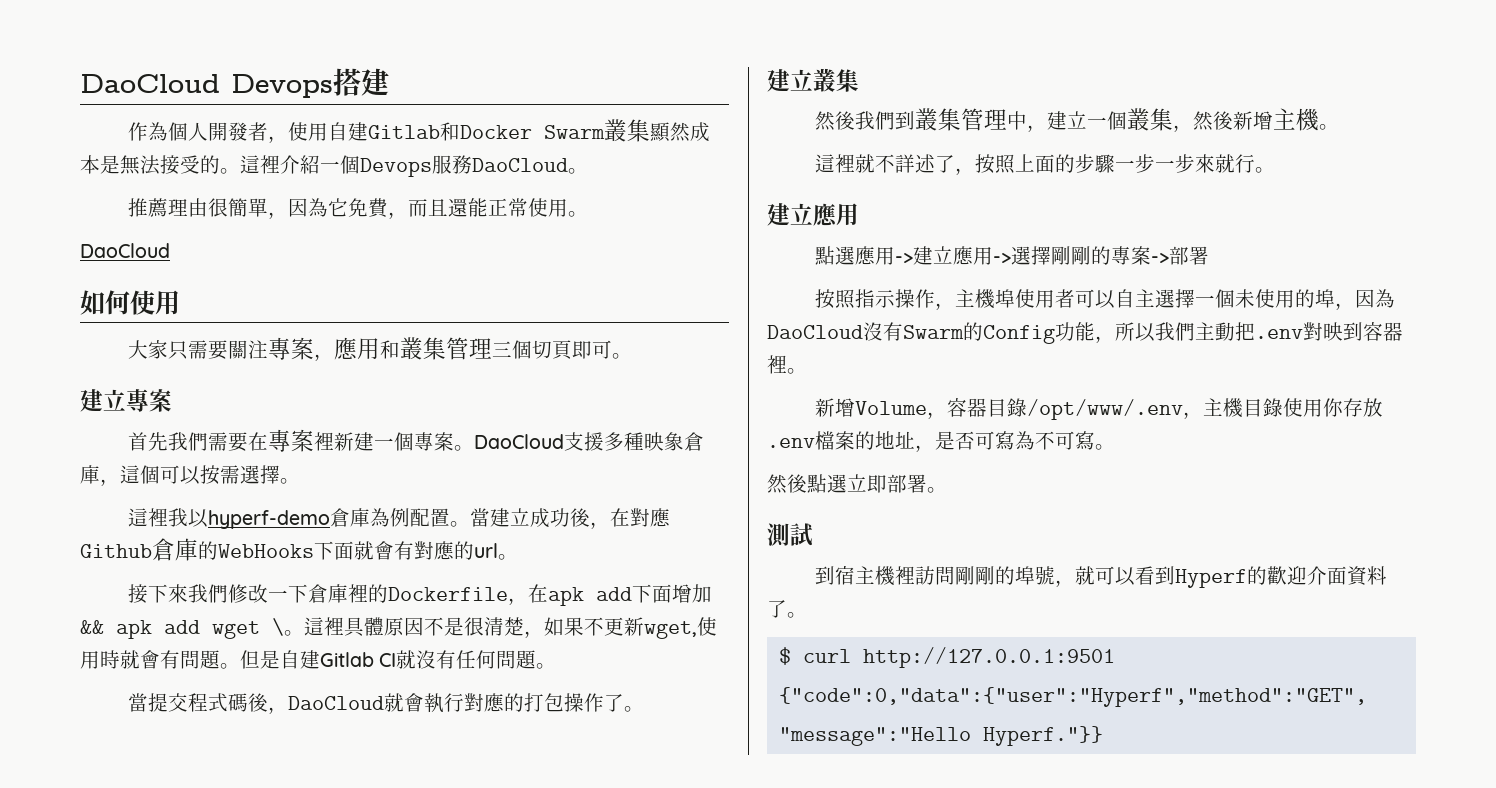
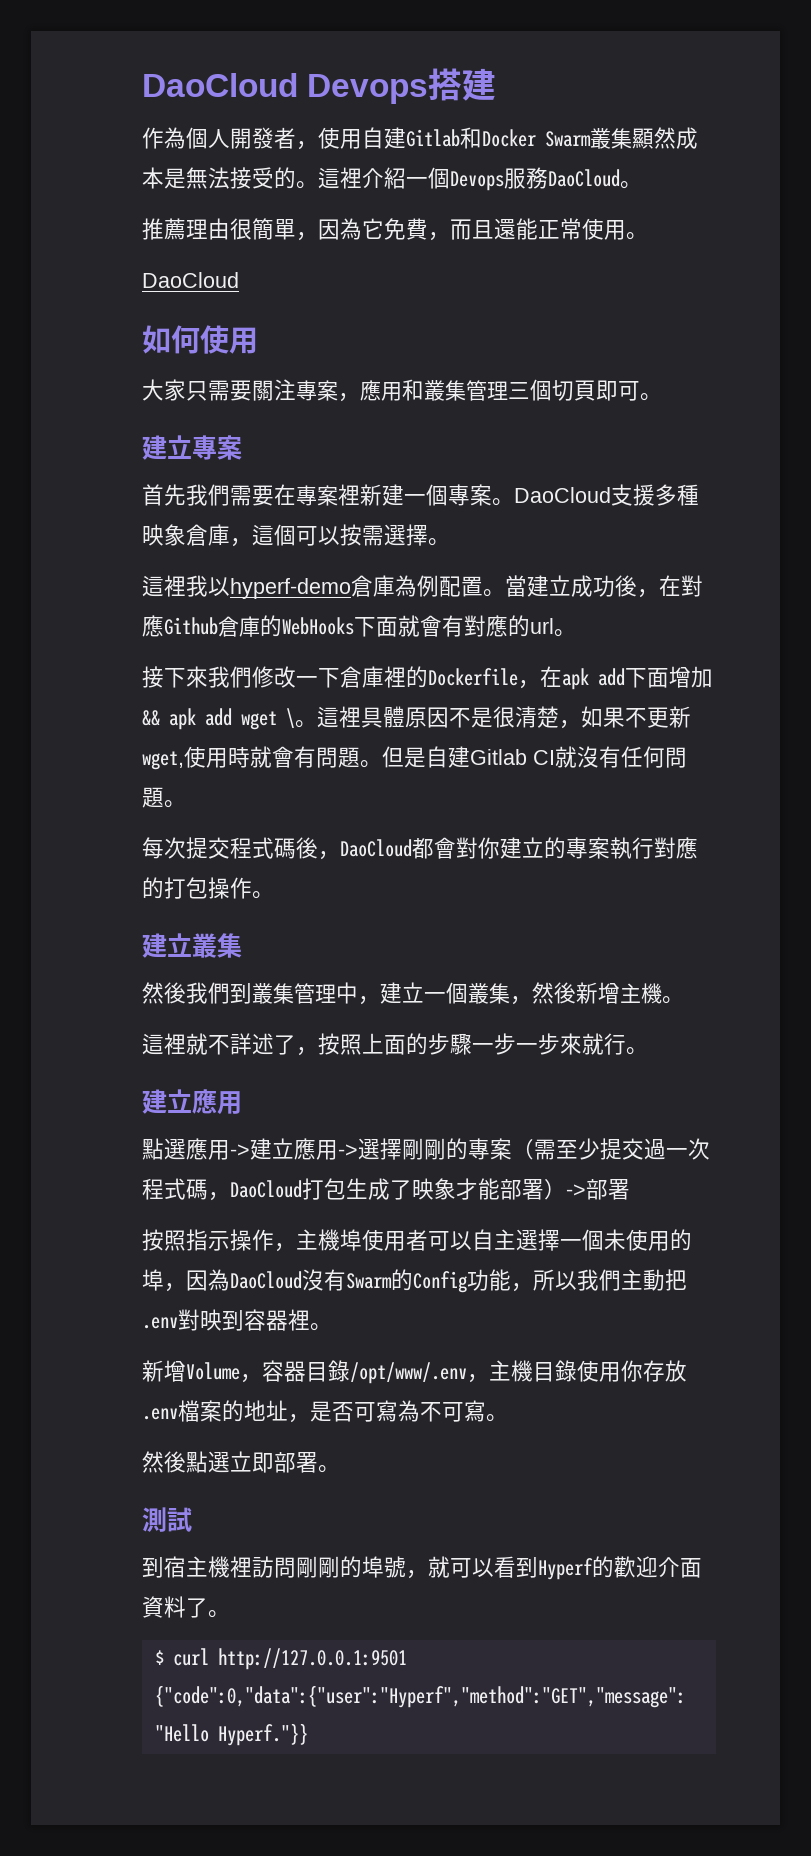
- 當提交程式碼後，DaoCloud就會執行對應的打包操作了。
+ 每次提交程式碼後，DaoCloud都會對你建立的專案執行對應的打包操作。
- 點選應用->建立應用->選擇剛剛的專案->部署
+ 點選應用->建立應用->選擇剛剛的專案（需至少提交過一次程式碼，DaoCloud打包生成了映象才能部署）->部署

